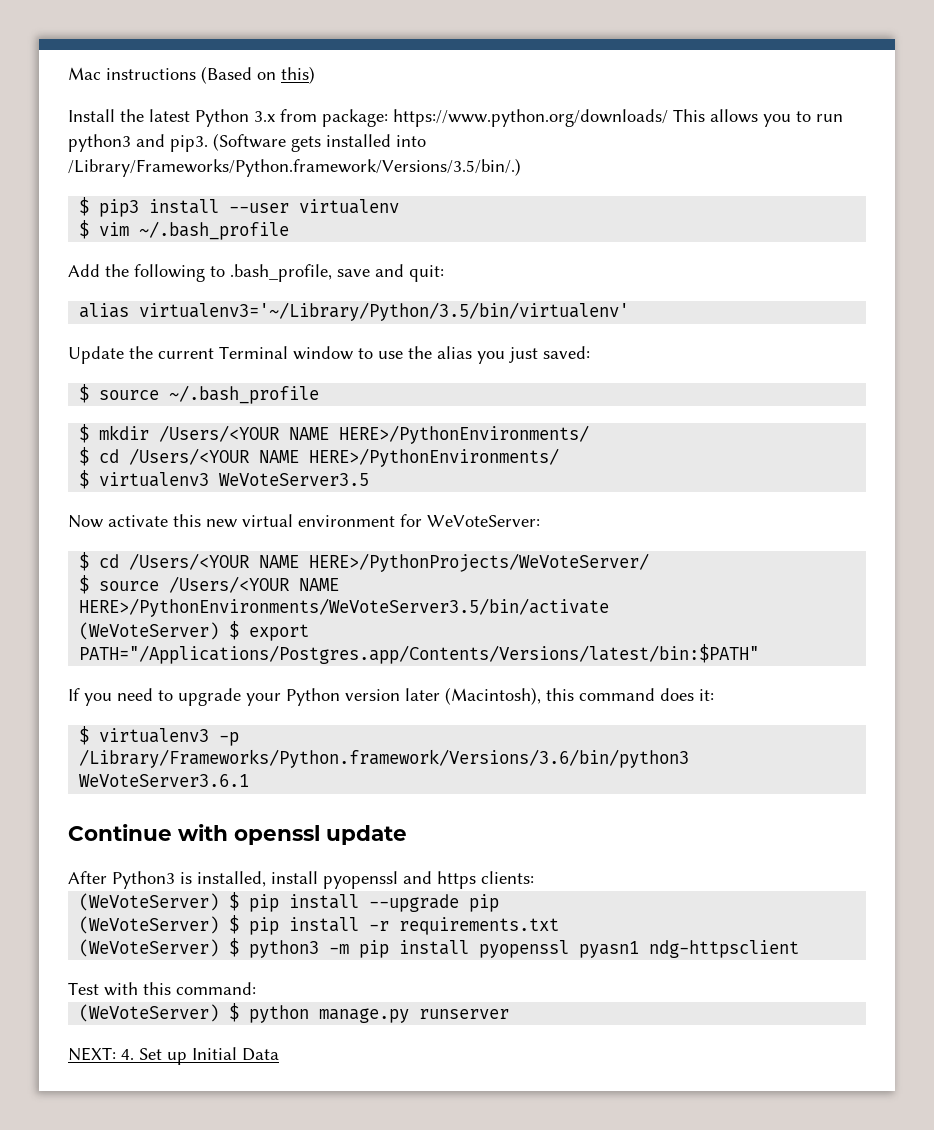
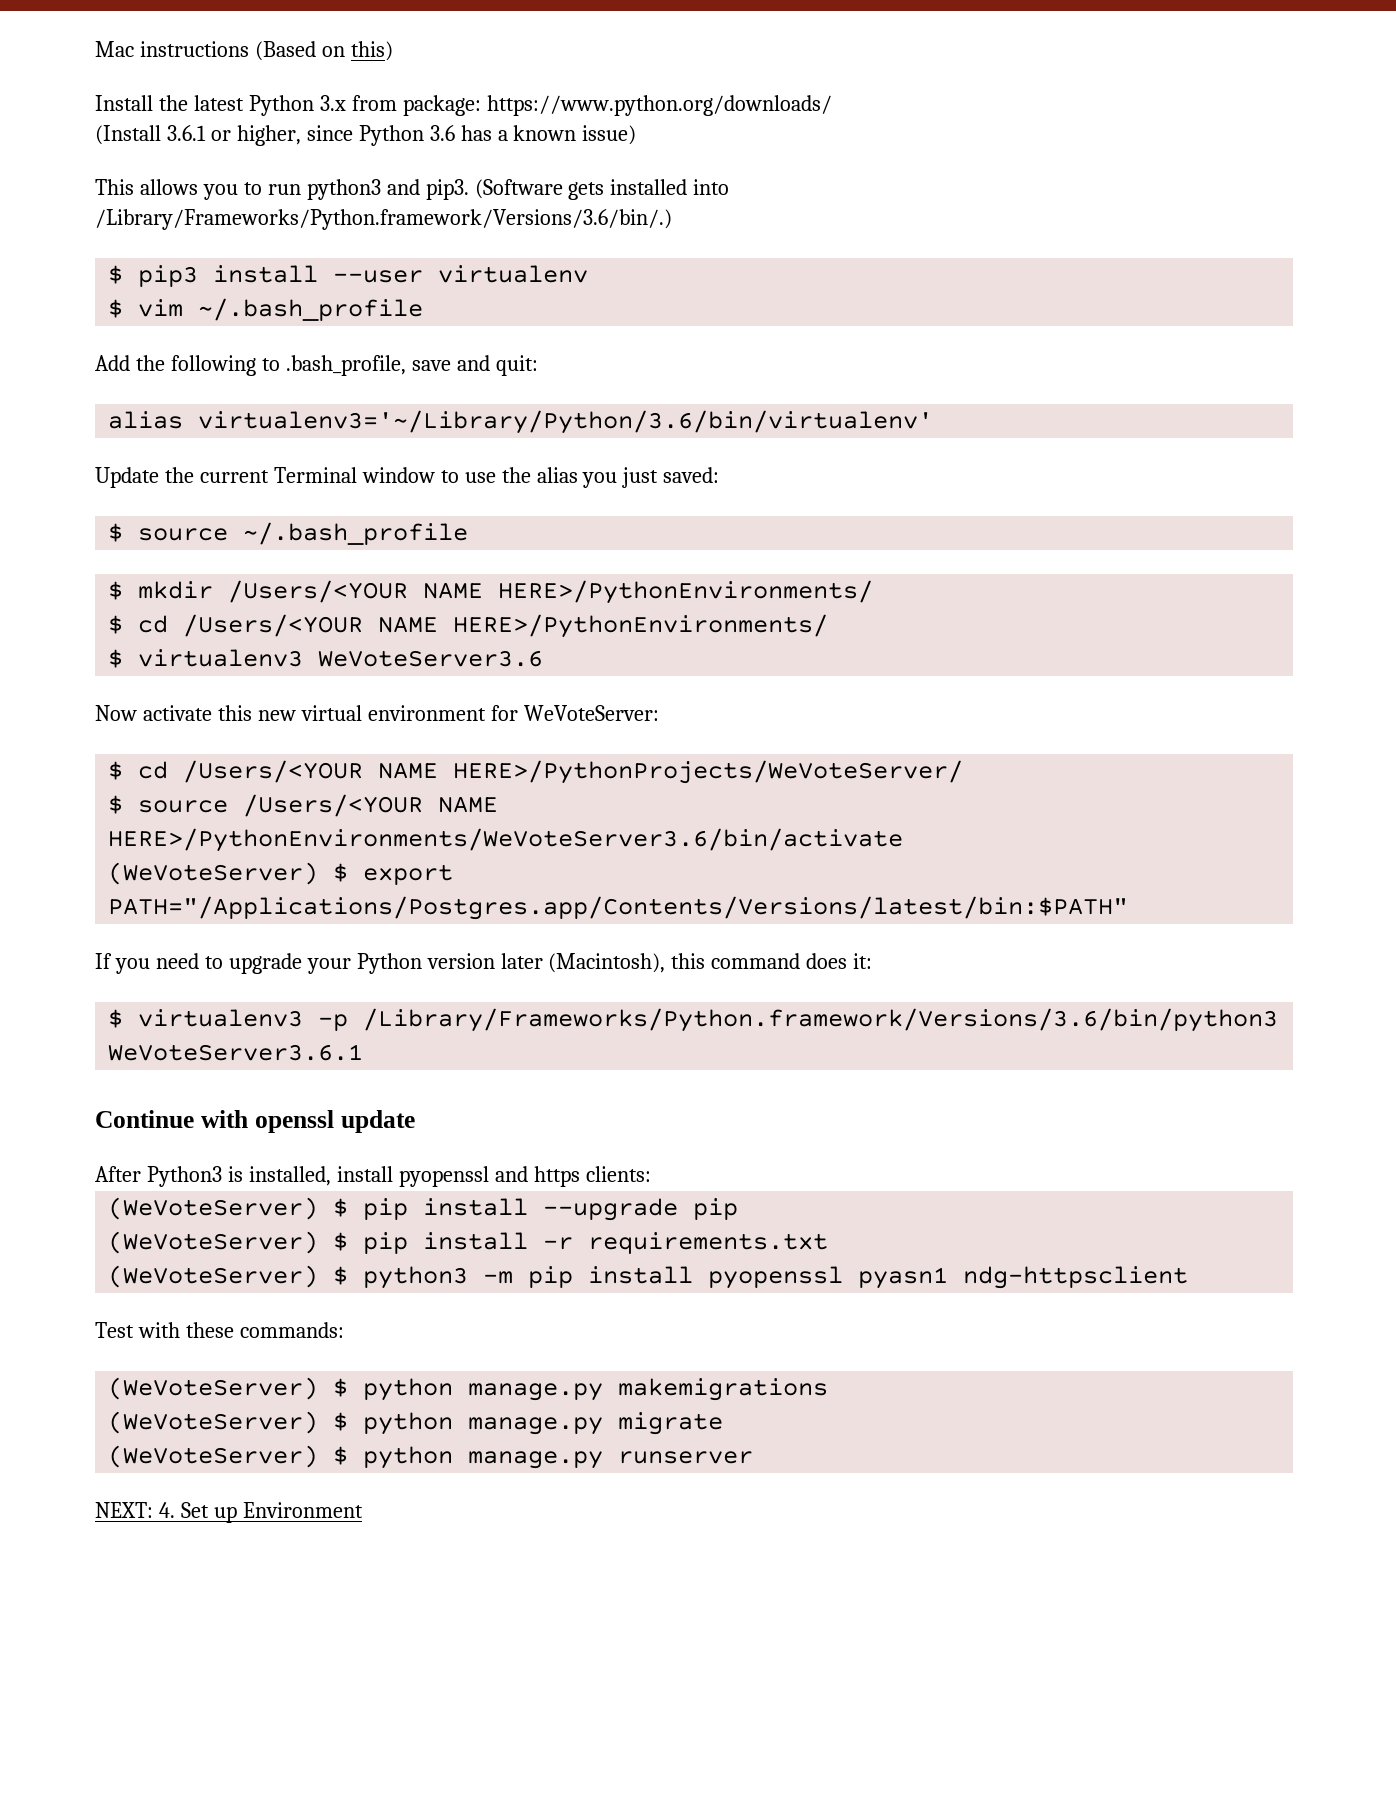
- Install the latest Python 3.x from package: https://www.python.org/downloads/ This allows you to run python3 and pip3.
+ Install the latest Python 3.x from package: https://www.python.org/downloads/
+ (Install 3.6.1 or higher, since Python 3.6 has a known issue)
+ This allows you to run python3 and pip3.
- (Software gets installed into /Library/Frameworks/Python.framework/Versions/3.5/bin/.)
+ (Software gets installed into /Library/Frameworks/Python.framework/Versions/3.6/bin/.)
- alias virtualenv3='~/Library/Python/3.5/bin/virtualenv'
+ alias virtualenv3='~/Library/Python/3.6/bin/virtualenv'
- $ virtualenv3 WeVoteServer3.5
+ $ virtualenv3 WeVoteServer3.6
- $ source /Users/<YOUR NAME HERE>/PythonEnvironments/WeVoteServer3.5/bin/activate
+ $ source /Users/<YOUR NAME HERE>/PythonEnvironments/WeVoteServer3.6/bin/activate
- Test with this command:
+ Test with these commands:
+ (WeVoteServer) $ python manage.py makemigrations
+ (WeVoteServer) $ python manage.py migrate
- NEXT: 4. Set up Initial Data
+ NEXT: 4. Set up Environment

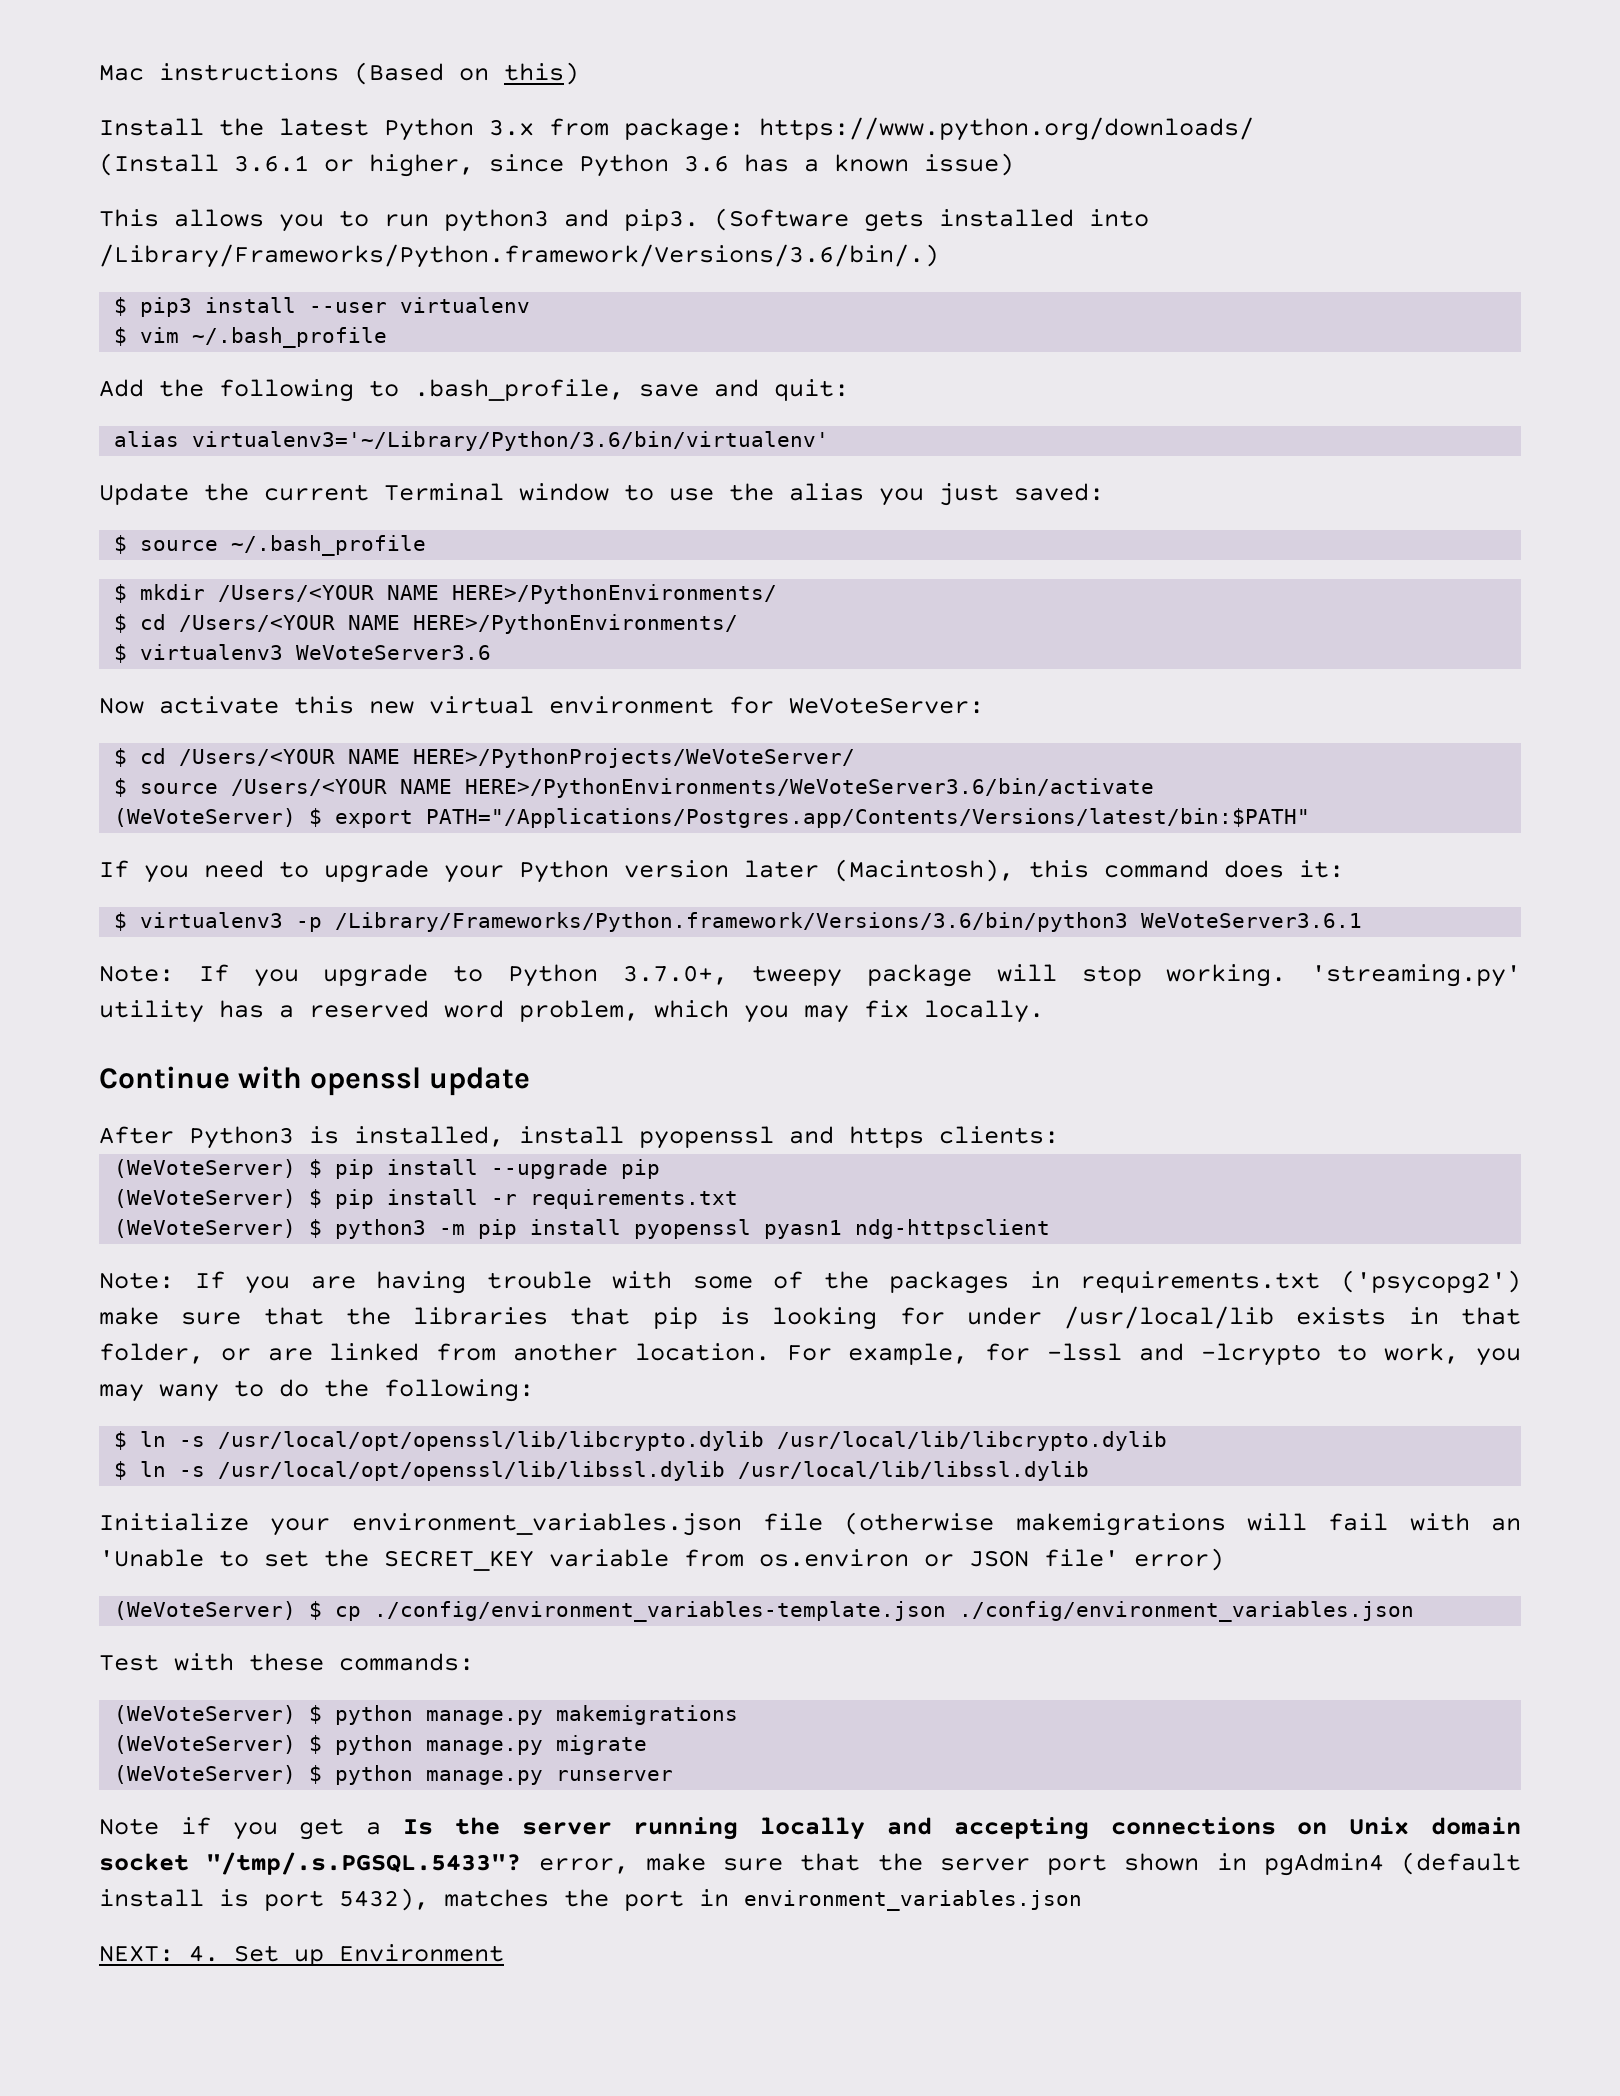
+ Note: If you upgrade to Python 3.7.0+, tweepy package will stop working. 'streaming.py' utility has a reserved word problem, which you may fix locally.
+ Note: If you are having trouble with some of the packages in requirements.txt ('psycopg2') make sure that the libraries that pip is looking for under /usr/local/lib exists in that folder, or are linked from another location. For example, for -lssl and -lcrypto to work, you may wany to do the following:
+ $ ln -s /usr/local/opt/openssl/lib/libcrypto.dylib /usr/local/lib/libcrypto.dylib
+ $ ln -s /usr/local/opt/openssl/lib/libssl.dylib /usr/local/lib/libssl.dylib
+ Initialize your environment_variables.json file (otherwise makemigrations will fail with an 'Unable to set the SECRET_KEY variable from os.environ or JSON file' error)
+ (WeVoteServer) $ cp ./config/environment_variables-template.json ./config/environment_variables.json
+ Note if you get a Is the server running locally and accepting connections on Unix domain socket "/tmp/.s.PGSQL.5433"? error, make sure that the server port shown in pgAdmin4 (default install is port 5432), matches the port in environment_variables.json

